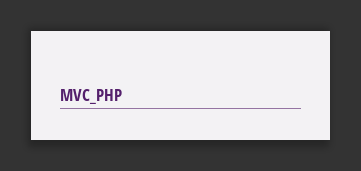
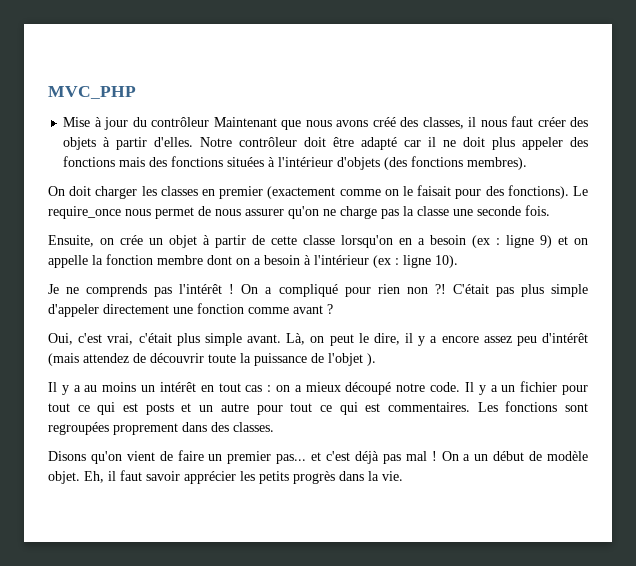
+ Mise à jour du contrôleur Maintenant que nous avons créé des classes, il nous faut créer des objets à partir d'elles. Notre contrôleur doit être adapté car il ne doit plus appeler des fonctions mais des fonctions situées à l'intérieur d'objets (des fonctions membres).
+ On doit charger les classes en premier (exactement comme on le faisait pour des fonctions). Le require_once nous permet de nous assurer qu'on ne charge pas la classe une seconde fois.
+ Ensuite, on crée un objet à partir de cette classe lorsqu'on en a besoin (ex : ligne 9) et on appelle la fonction membre dont on a besoin à l'intérieur (ex : ligne 10).
+ Je ne comprends pas l'intérêt ! On a compliqué pour rien non ?! C'était pas plus simple d'appeler directement une fonction comme avant ?
+ Oui, c'est vrai, c'était plus simple avant. Là, on peut le dire, il y a encore assez peu d'intérêt (mais attendez de découvrir toute la puissance de l'objet ).
+ Il y a au moins un intérêt en tout cas : on a mieux découpé notre code. Il y a un fichier pour tout ce qui est posts et un autre pour tout ce qui est commentaires. Les fonctions sont regroupées proprement dans des classes.
+ Disons qu'on vient de faire un premier pas... et c'est déjà pas mal ! On a un début de modèle objet. Eh, il faut savoir apprécier les petits progrès dans la vie.

